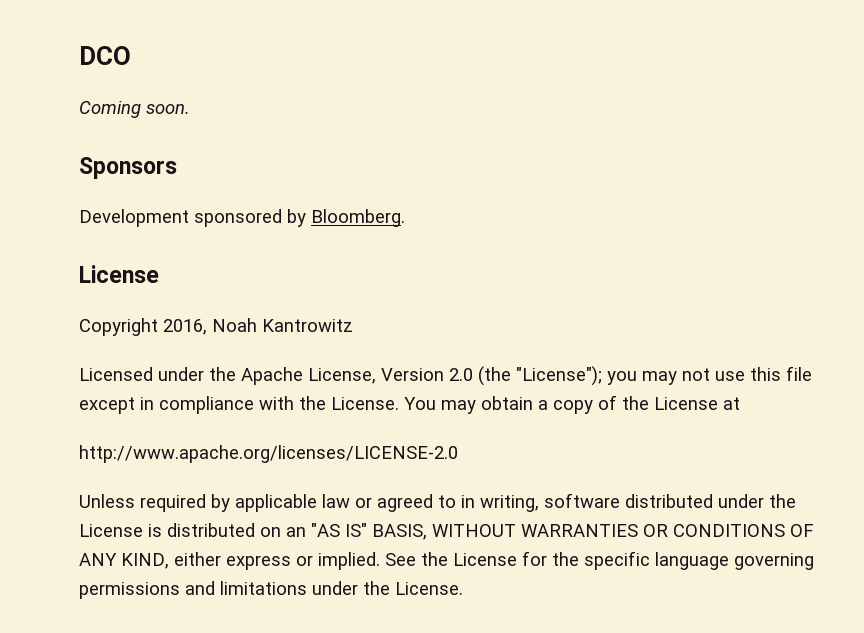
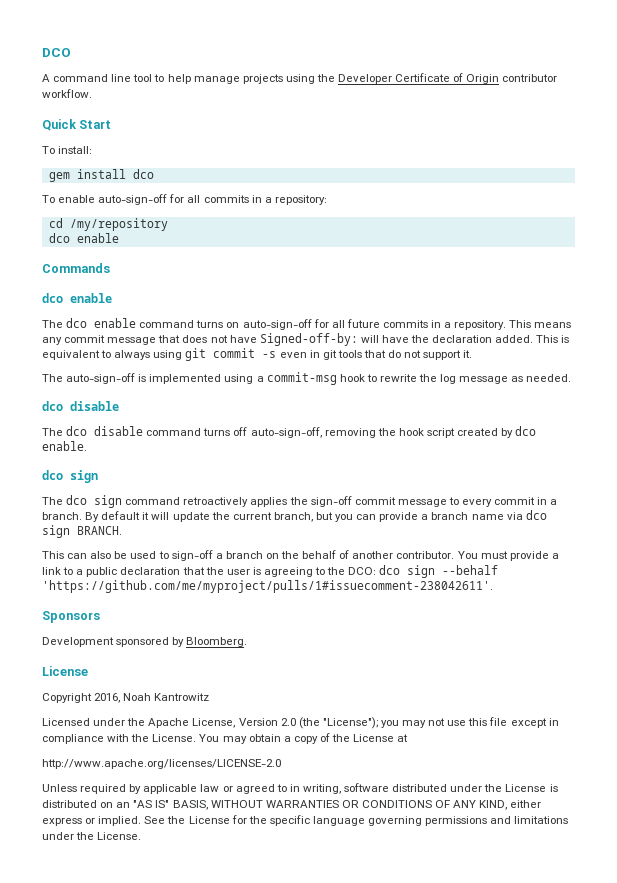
- Coming soon.
+ A command line tool to help manage projects using the Developer Certificate of Origin contributor workflow.
+ Quick Start
+ To install:
+ gem install dco
+ To enable auto-sign-off for all commits in a repository:
+ cd /my/repository
+ dco enable
+ Commands
+ dco enable
+ The dco enable command turns on auto-sign-off for all future commits in a repository. This means any commit message that does not have Signed-off-by: will have the declaration added. This is equivalent to always using git commit -s even in git tools that do not support it.
+ The auto-sign-off is implemented using a commit-msg hook to rewrite the log message as needed.
+ dco disable
+ The dco disable command turns off auto-sign-off, removing the hook script created by dco enable.
+ dco sign
+ The dco sign command retroactively applies the sign-off commit message to every commit in a branch. By default it will update the current branch, but you can provide a branch name via dco sign BRANCH.
+ This can also be used to sign-off a branch on the behalf of another contributor. You must provide a link to a public declaration that the user is agreeing to the DCO: dco sign --behalf 'https://github.com/me/myproject/pulls/1#issuecomment-238042611'.

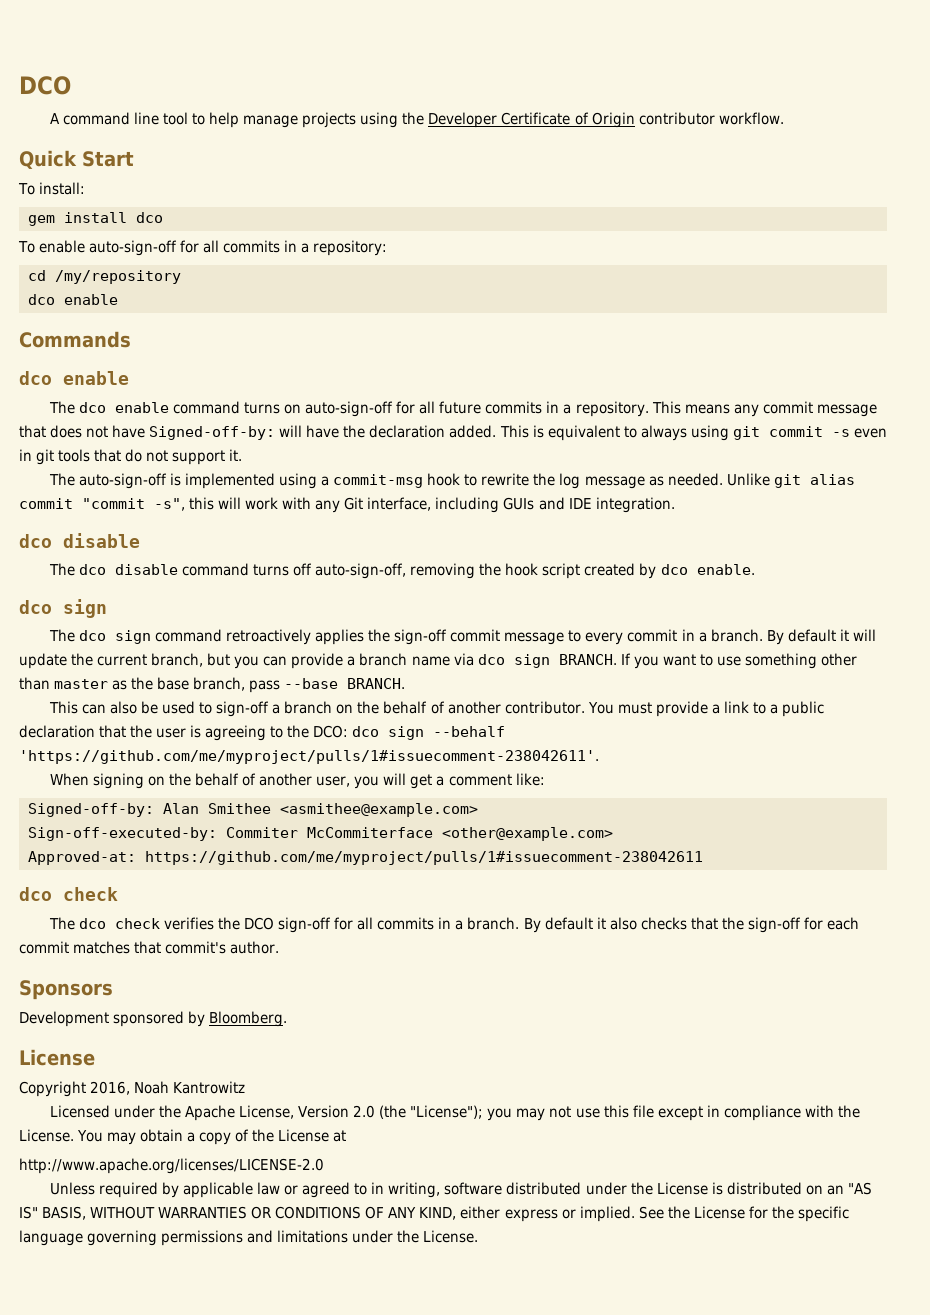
+ Unlike git alias commit "commit -s", this will work with any Git interface, including GUIs and IDE integration.
+ If you want to use something other than master as the base branch, pass --base BRANCH.
+ When signing on the behalf of another user, you will get a comment like:
+ Signed-off-by: Alan Smithee <asmithee@example.com>
+ Sign-off-executed-by: Commiter McCommiterface <other@example.com>
+ Approved-at: https://github.com/me/myproject/pulls/1#issuecomment-238042611
+ dco check
+ The dco check verifies the DCO sign-off for all commits in a branch. By default it also checks that the sign-off for each commit matches that commit's author.

